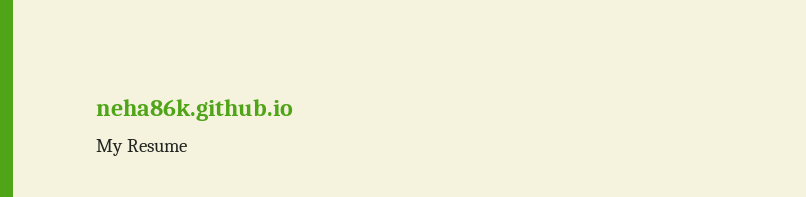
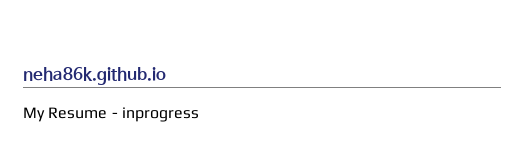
- My Resume
+ My Resume - inprogress

